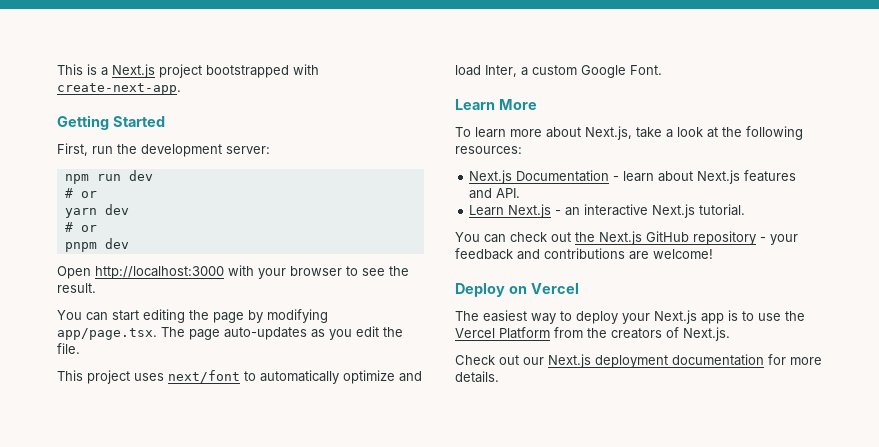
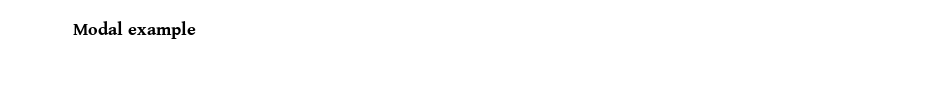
- This is a Next.js project bootstrapped with create-next-app.
- Getting Started
- First, run the development server:
- npm run dev
- # or
- yarn dev
- # or
- pnpm dev
- Open http://localhost:3000 with your browser to see the result.
- You can start editing the page by modifying app/page.tsx. The page auto-updates as you edit the file.
- This project uses next/font to automatically optimize and load Inter, a custom Google Font.
- Learn More
- To learn more about Next.js, take a look at the following resources:
- Next.js Documentation - learn about Next.js features and API.
- Learn Next.js - an interactive Next.js tutorial.
- You can check out the Next.js GitHub repository - your feedback and contributions are welcome!
- Deploy on Vercel
- The easiest way to deploy your Next.js app is to use the Vercel Platform from the creators of Next.js.
- Check out our Next.js deployment documentation for more details.
+ Modal example

